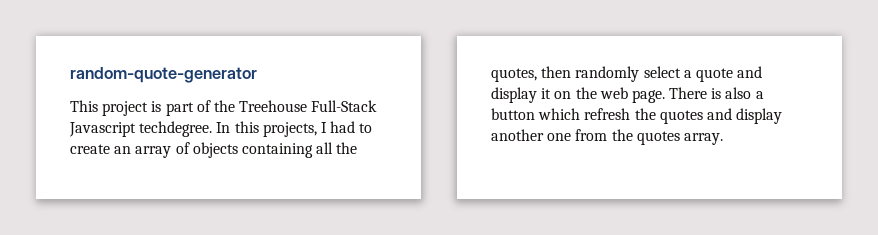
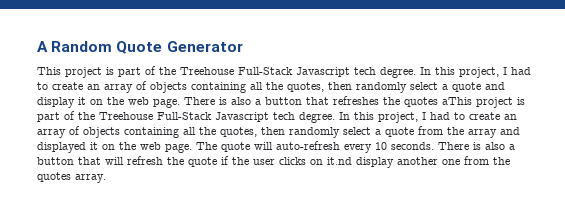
- random-quote-generator
+ A Random Quote Generator
- This project is part of the Treehouse Full-Stack Javascript techdegree. In this projects, I had to create an array of objects containing all the quotes, then randomly select a quote and display it on the web page.
+ This project is part of the Treehouse Full-Stack Javascript tech degree. In this project, I had to create an array of objects containing all the quotes, then randomly select a quote and display it on the web page.
- There is also a button which refresh the quotes and display another one from the quotes array.
+ There is also a button that refreshes the quotes aThis project is part of the Treehouse Full-Stack Javascript tech degree. In this project, I had to create an array of objects containing all the quotes, then randomly select a quote from the array and displayed it on the web page. The quote will auto-refresh every 10 seconds. There is also a button that will refresh the quote if the user clicks on it.nd display another one from the quotes array.

